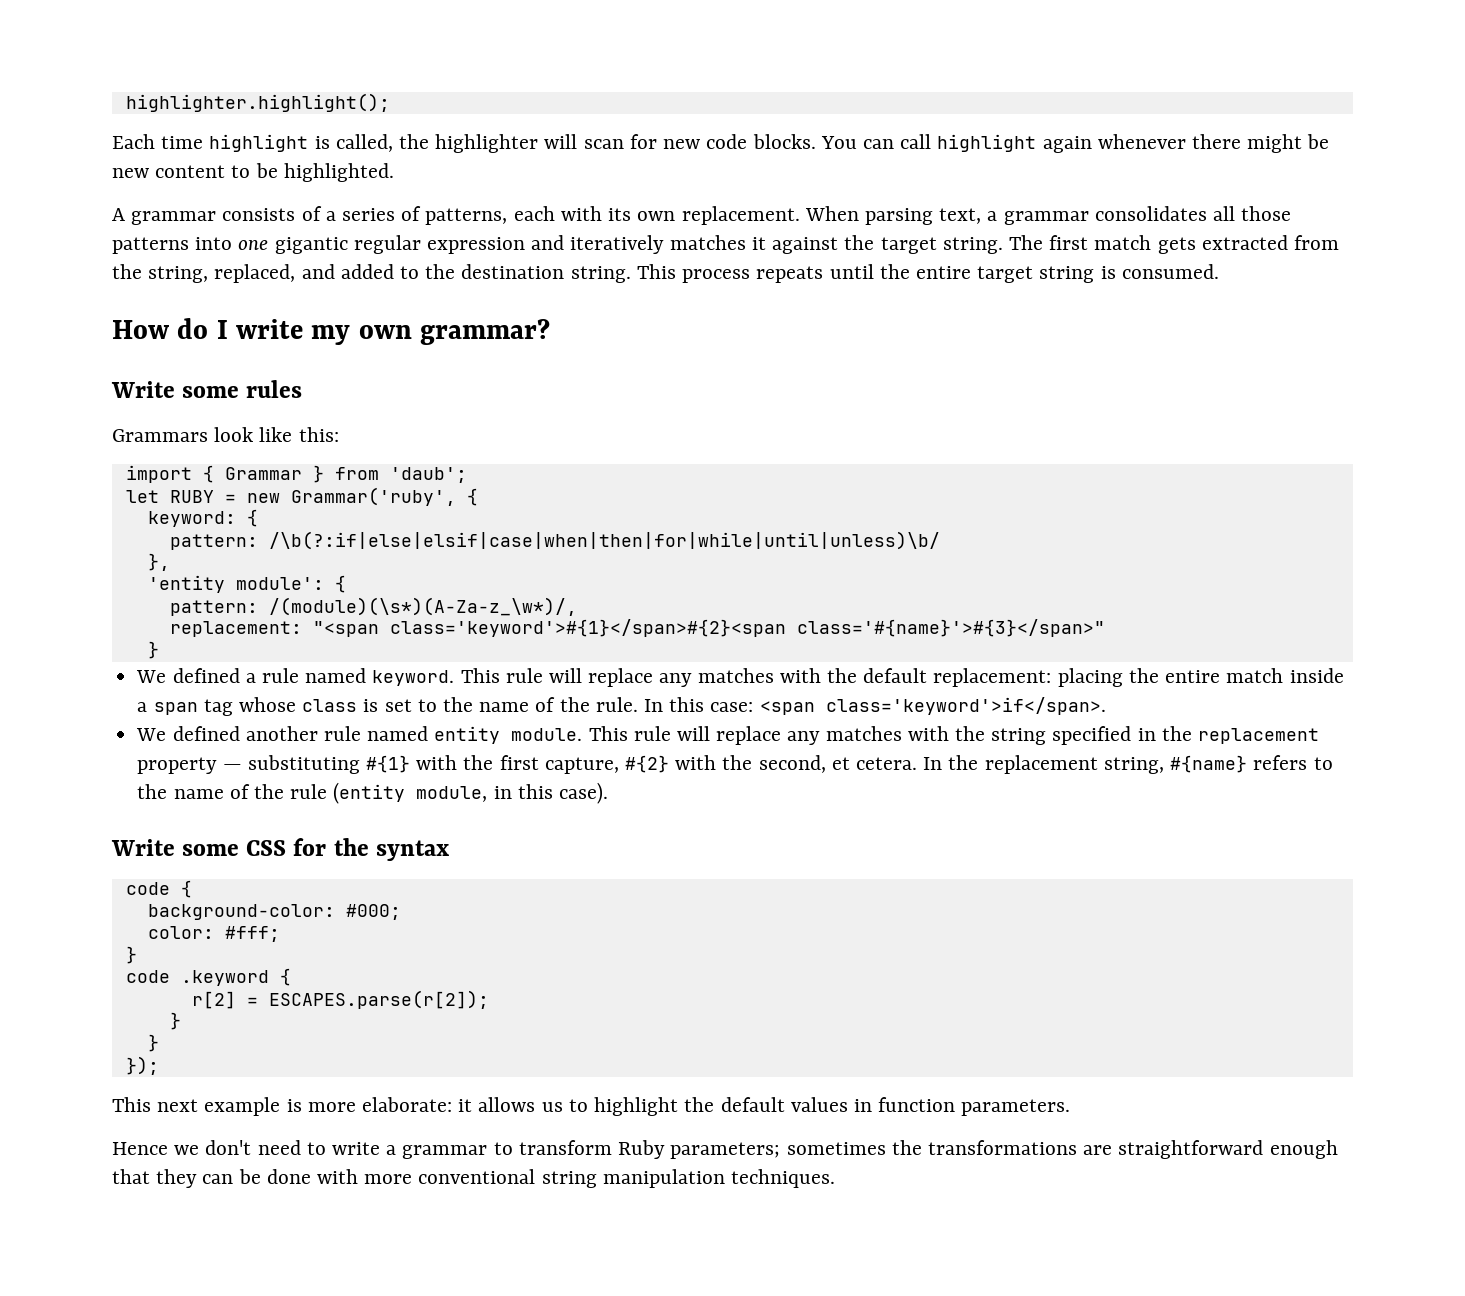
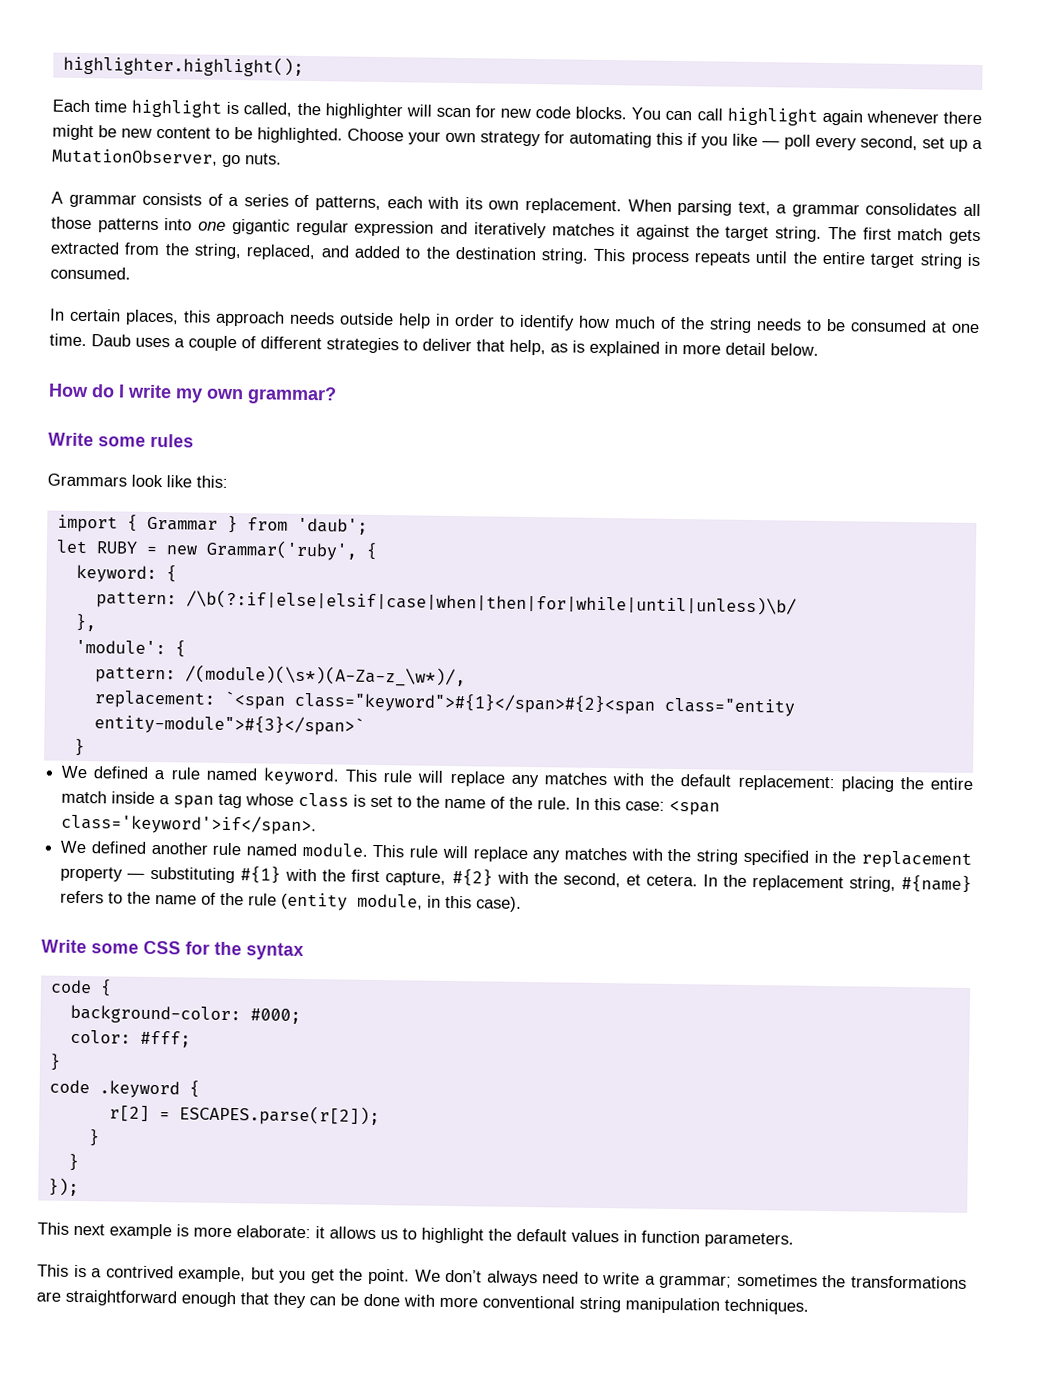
+ Choose your own strategy for automating this if you like — poll every second, set up a MutationObserver, go nuts.
+ In certain places, this approach needs outside help in order to identify how much of the string needs to be consumed at one time. Daub uses a couple of different strategies to deliver that help, as is explained in more detail below.
- 'entity module': {
+ 'module': {
- replacement: "<span class='keyword'>#{1}</span>#{2}<span class='#{name}'>#{3}</span>"
+ replacement: `<span class="keyword">#{1}</span>#{2}<span class="entity entity-module">#{3}</span>`
- We defined another rule named entity module.
+ We defined another rule named module.
- Hence we don't need to write a grammar to transform Ruby parameters; sometimes the transformations are straightforward enough that they can be done with more conventional string manipulation techniques.
+ This is a contrived example, but you get the point. We don’t always need to write a grammar; sometimes the transformations are straightforward enough that they can be done with more conventional string manipulation techniques.

